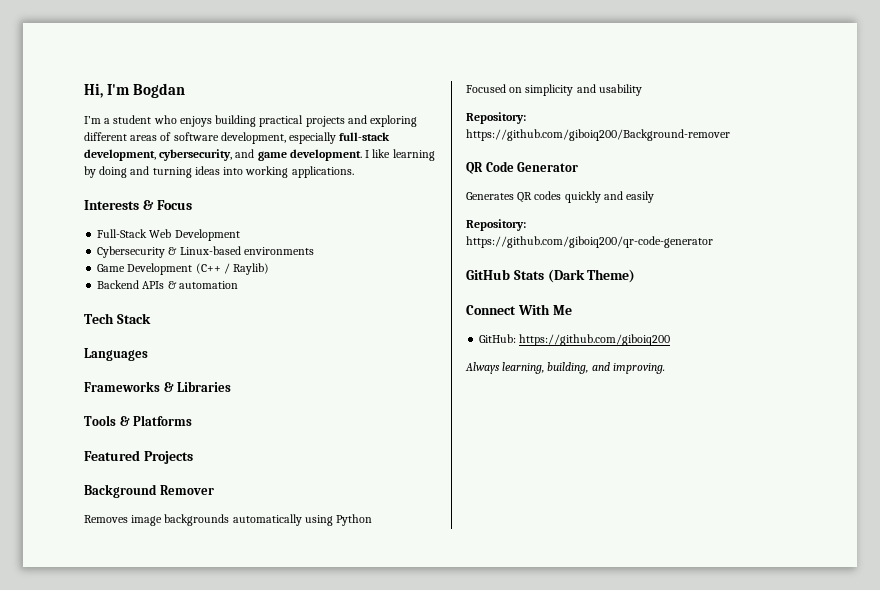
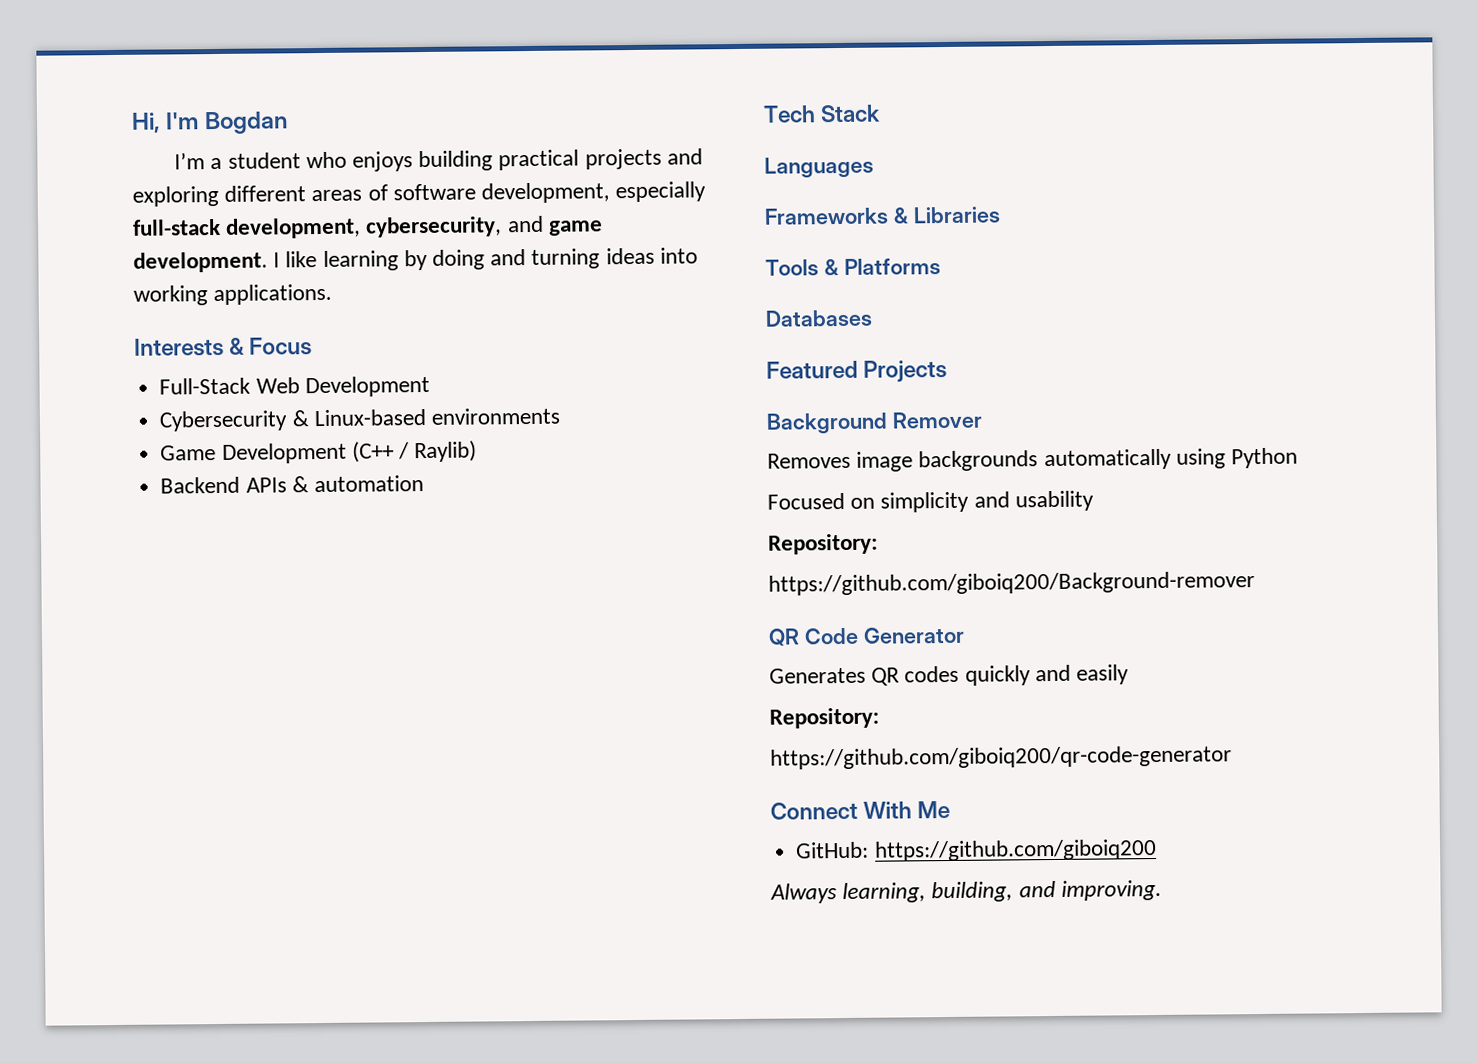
+ Databases
- GitHub Stats (Dark Theme)

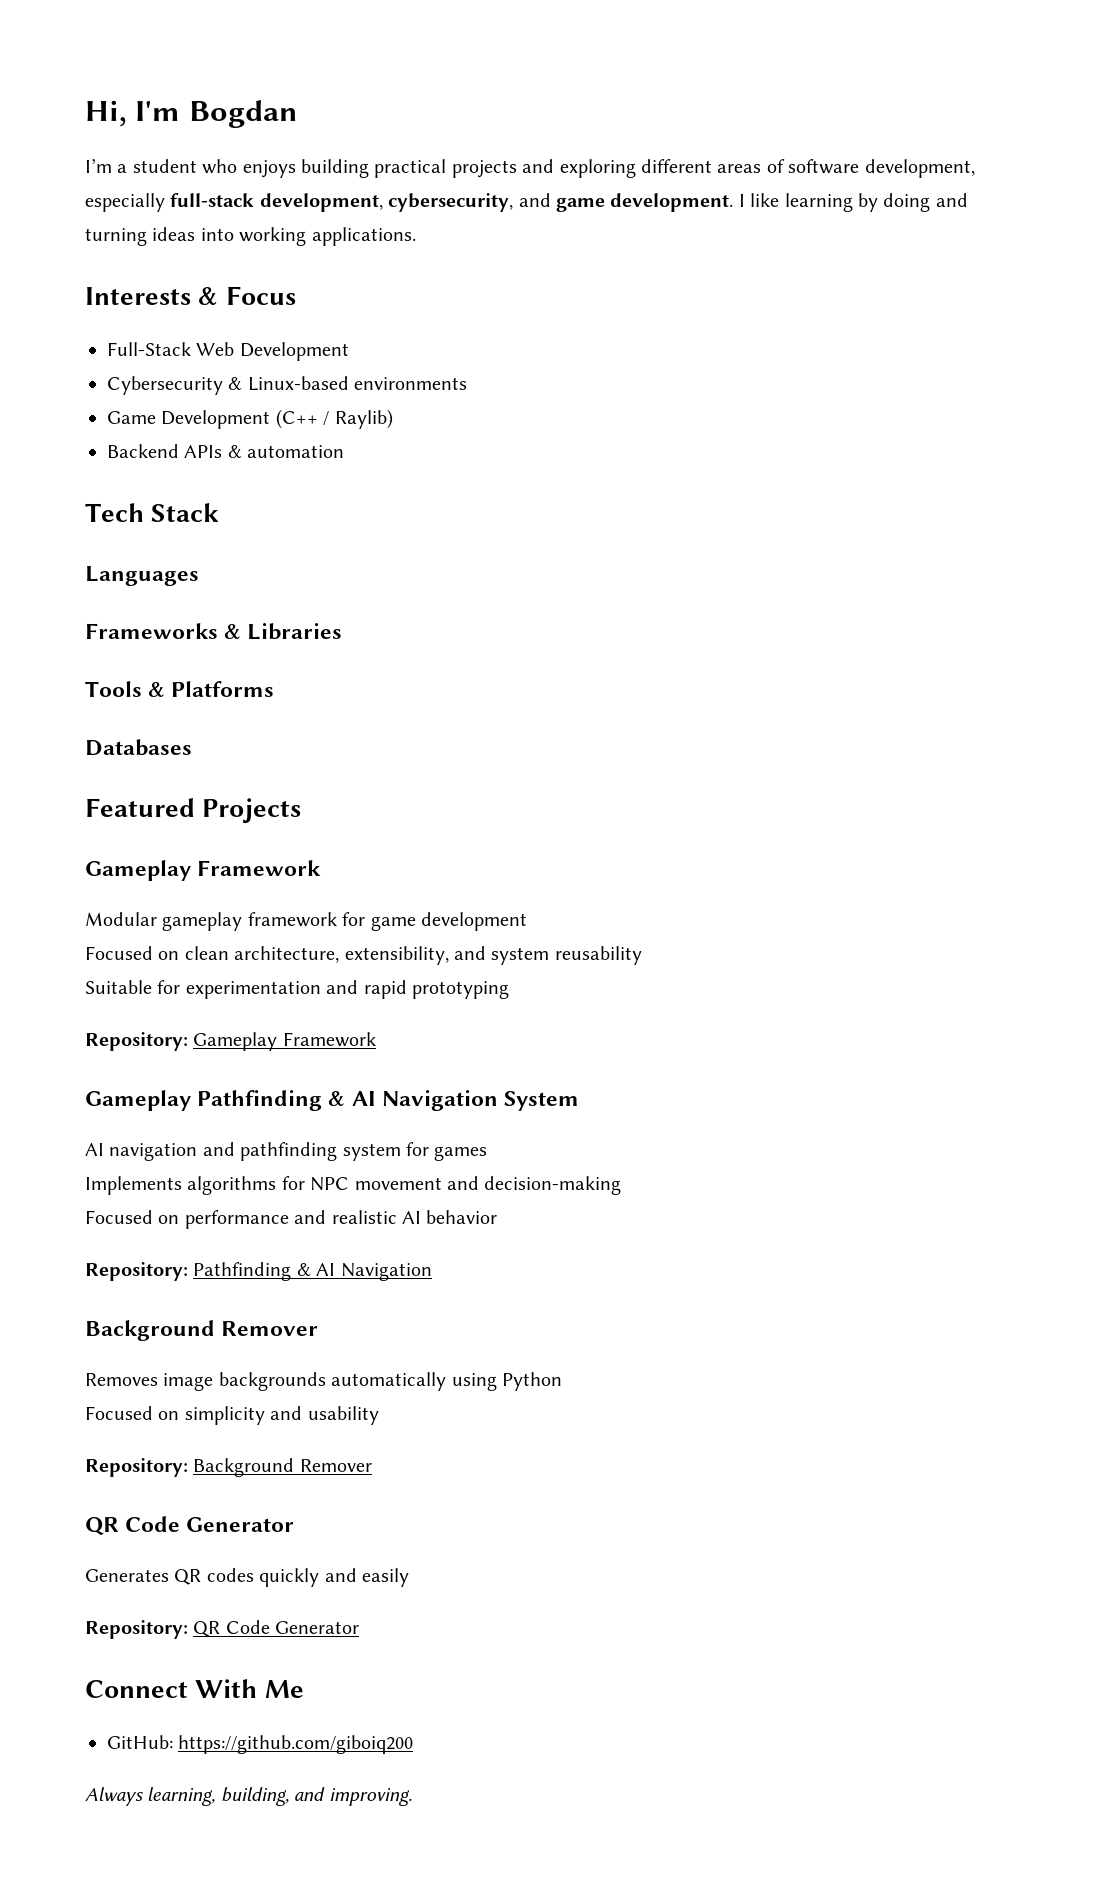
  Featured Projects
+ Gameplay Framework
+ Modular gameplay framework for game development
+ Focused on clean architecture, extensibility, and system reusability
+ Suitable for experimentation and rapid prototyping
+ Repository: Gameplay Framework
+ Gameplay Pathfinding & AI Navigation System
+ AI navigation and pathfinding system for games
+ Implements algorithms for NPC movement and decision-making
+ Focused on performance and realistic AI behavior
+ Repository: Pathfinding & AI Navigation
  Focused on simplicity and usability
- Repository:
- https://github.com/giboiq200/Background-remover
+ Repository: Background Remover
  Generates QR codes quickly and easily
- Repository:
- https://github.com/giboiq200/qr-code-generator
+ Repository: QR Code Generator

